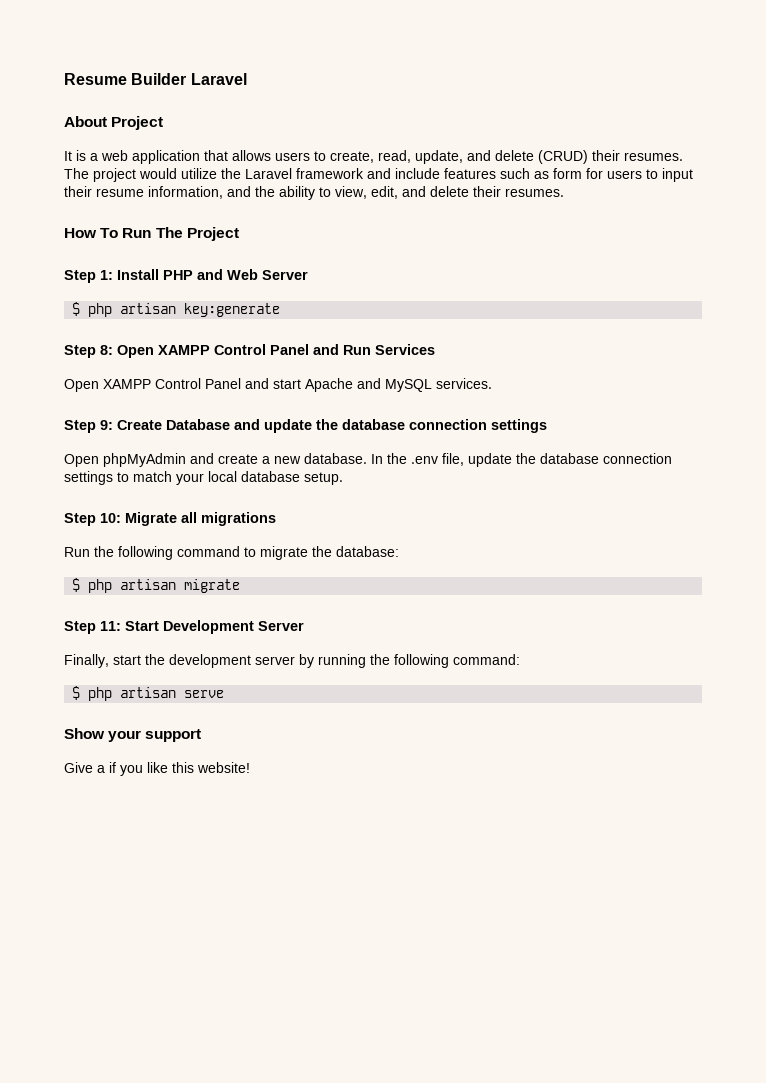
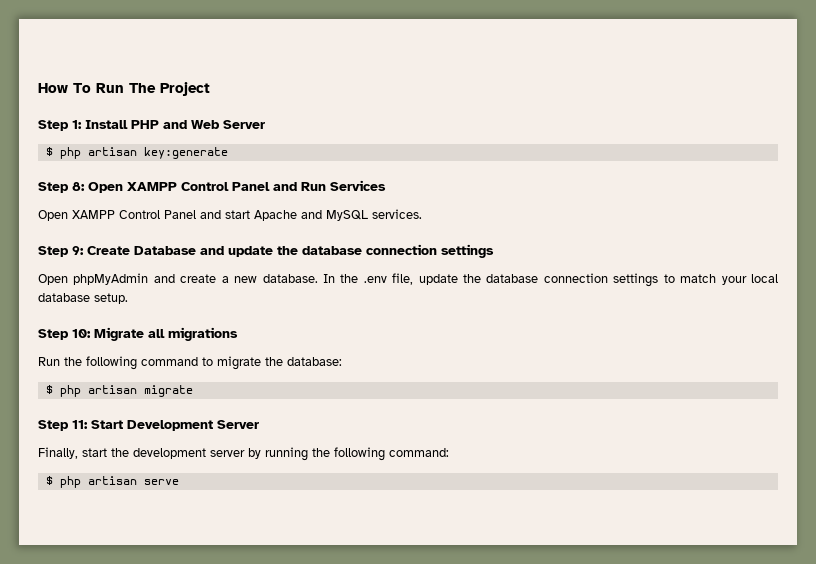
- Resume Builder Laravel
- About Project
- It is a web application that allows users to create, read, update, and delete (CRUD) their resumes. The project would utilize the Laravel framework and include features such as form for users to input their resume information, and the ability to view, edit, and delete their resumes.
- Show your support
- Give a if you like this website!

